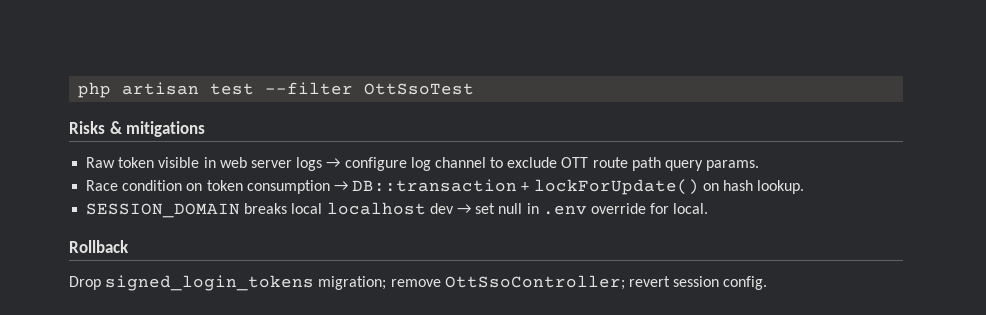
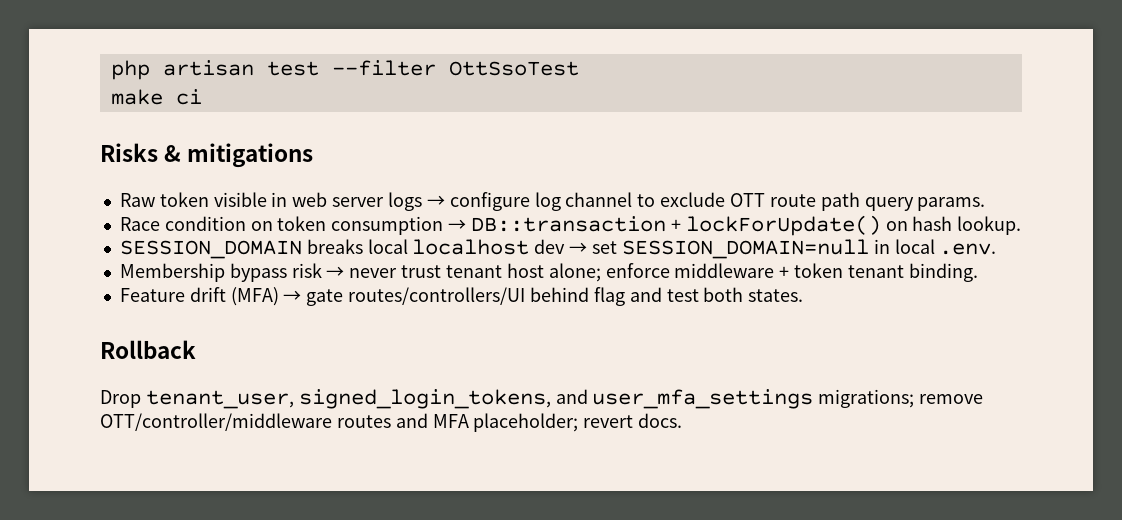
+ make ci
- SESSION_DOMAIN breaks local localhost dev → set null in .env override for local.
+ SESSION_DOMAIN breaks local localhost dev → set SESSION_DOMAIN=null in local .env.
+ Membership bypass risk → never trust tenant host alone; enforce middleware + token tenant binding.
+ Feature drift (MFA) → gate routes/controllers/UI behind flag and test both states.
  Rollback
- Drop signed_login_tokens migration; remove OttSsoController; revert session config.
+ Drop tenant_user, signed_login_tokens, and user_mfa_settings migrations; remove OTT/controller/middleware routes and MFA placeholder; revert docs.

